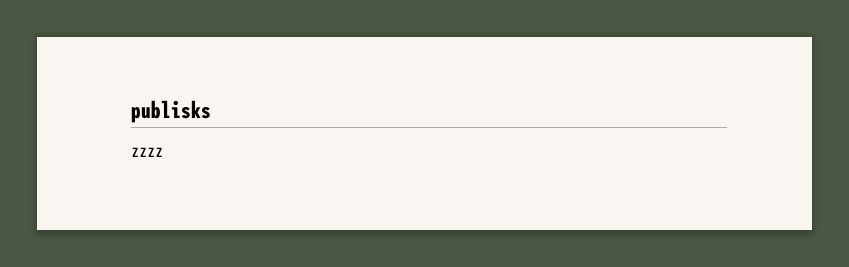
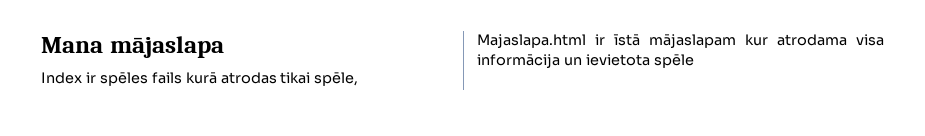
- publisks
- zzzz
+ Mana mājaslapa
+ Index ir spēles fails kurā atrodas tikai spēle, Majaslapa.html ir īstā mājaslapam kur atrodama visa informācija un ievietota spēle

